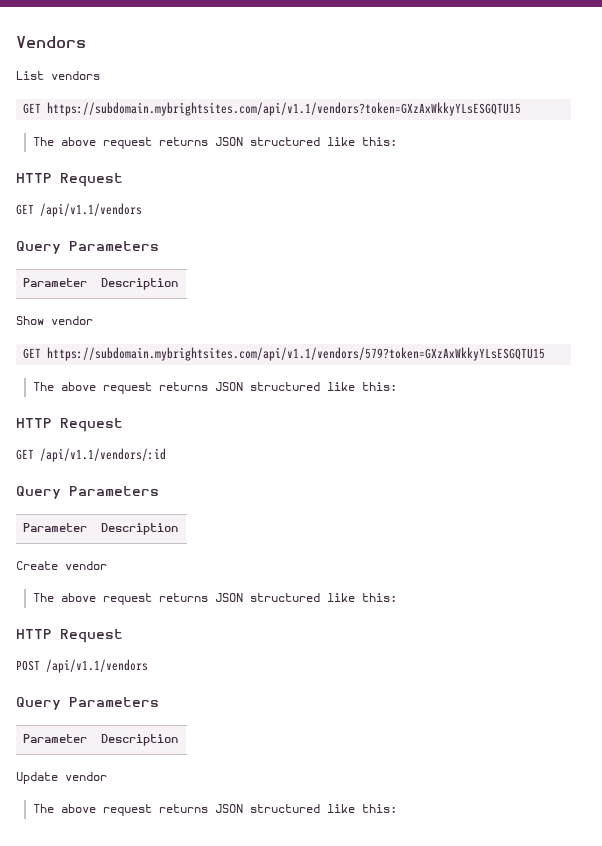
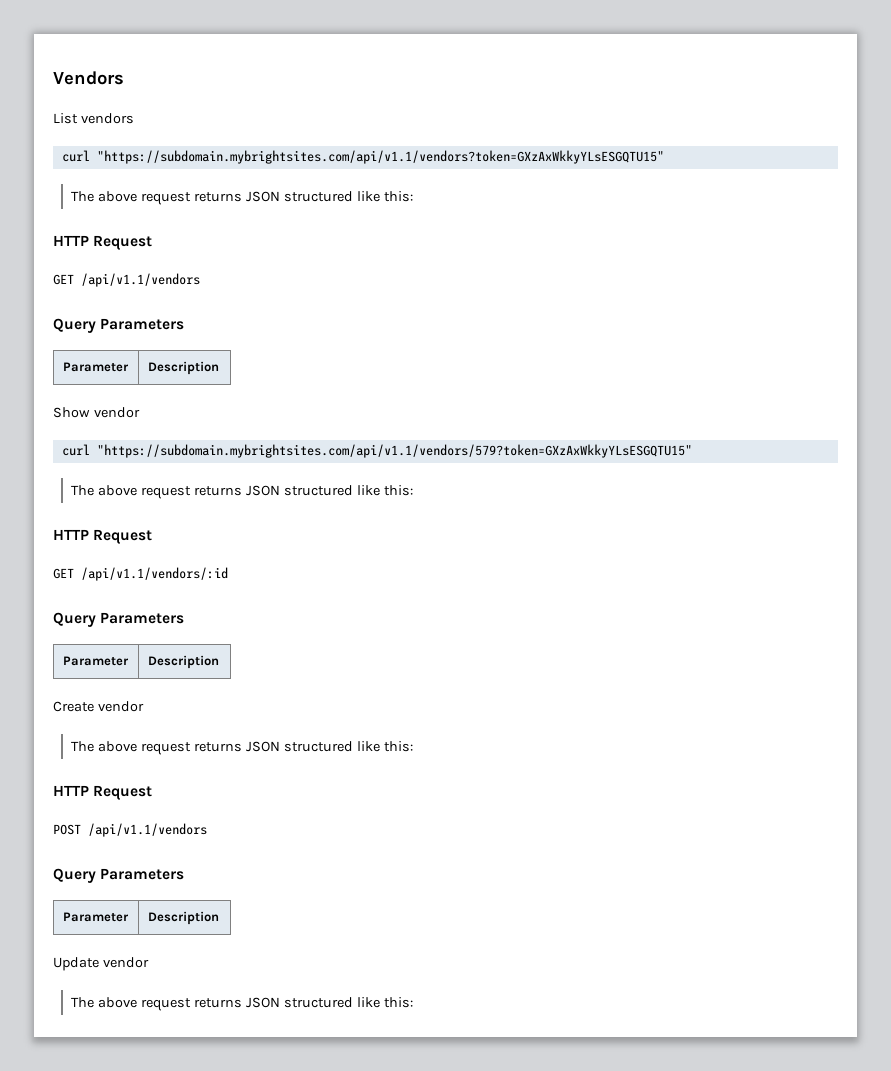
- GET https://subdomain.mybrightsites.com/api/v1.1/vendors?token=GXzAxWkkyYLsESGQTU15
+ curl "https://subdomain.mybrightsites.com/api/v1.1/vendors?token=GXzAxWkkyYLsESGQTU15"
- GET https://subdomain.mybrightsites.com/api/v1.1/vendors/579?token=GXzAxWkkyYLsESGQTU15
+ curl "https://subdomain.mybrightsites.com/api/v1.1/vendors/579?token=GXzAxWkkyYLsESGQTU15"

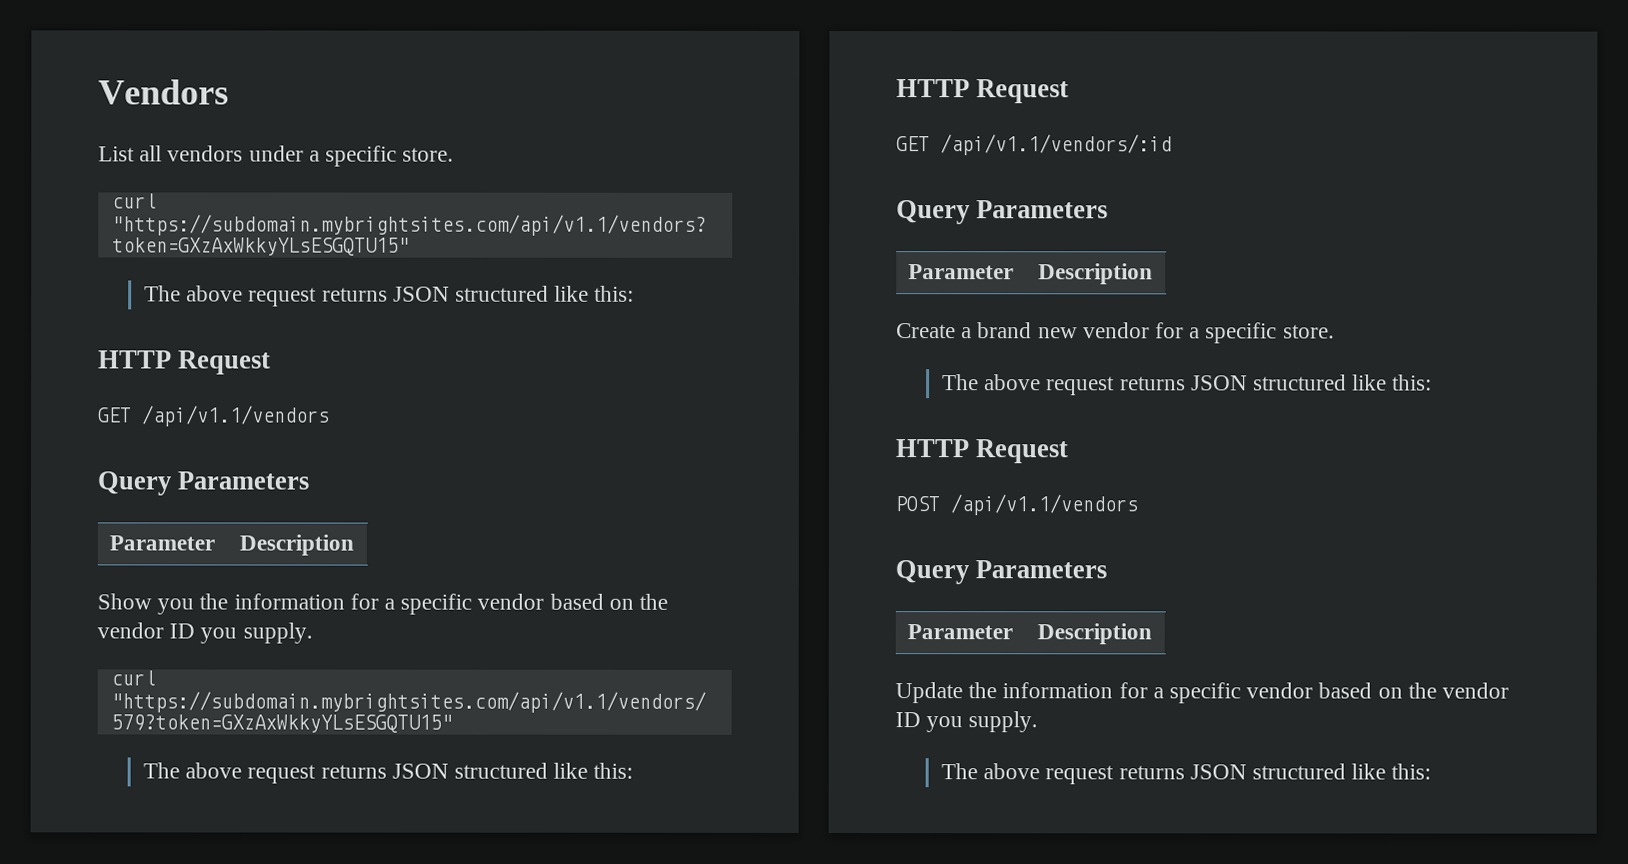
- List vendors
+ List all vendors under a specific store.
- Show vendor
+ Show you the information for a specific vendor based on the vendor ID you supply.
- Create vendor
+ Create a brand new vendor for a specific store.
- Update vendor
+ Update the information for a specific vendor based on the vendor ID you supply.

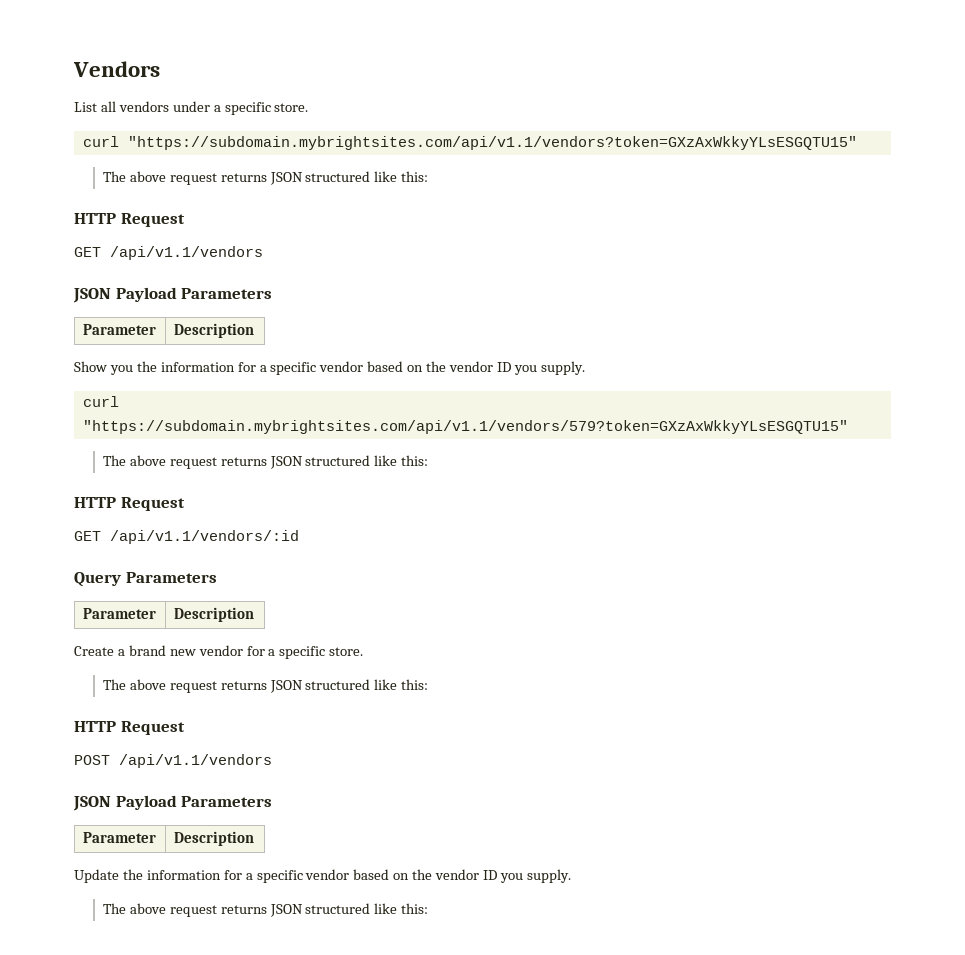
  GET /api/v1.1/vendors
- Query Parameters
+ JSON Payload Parameters
  POST /api/v1.1/vendors
- Query Parameters
+ JSON Payload Parameters

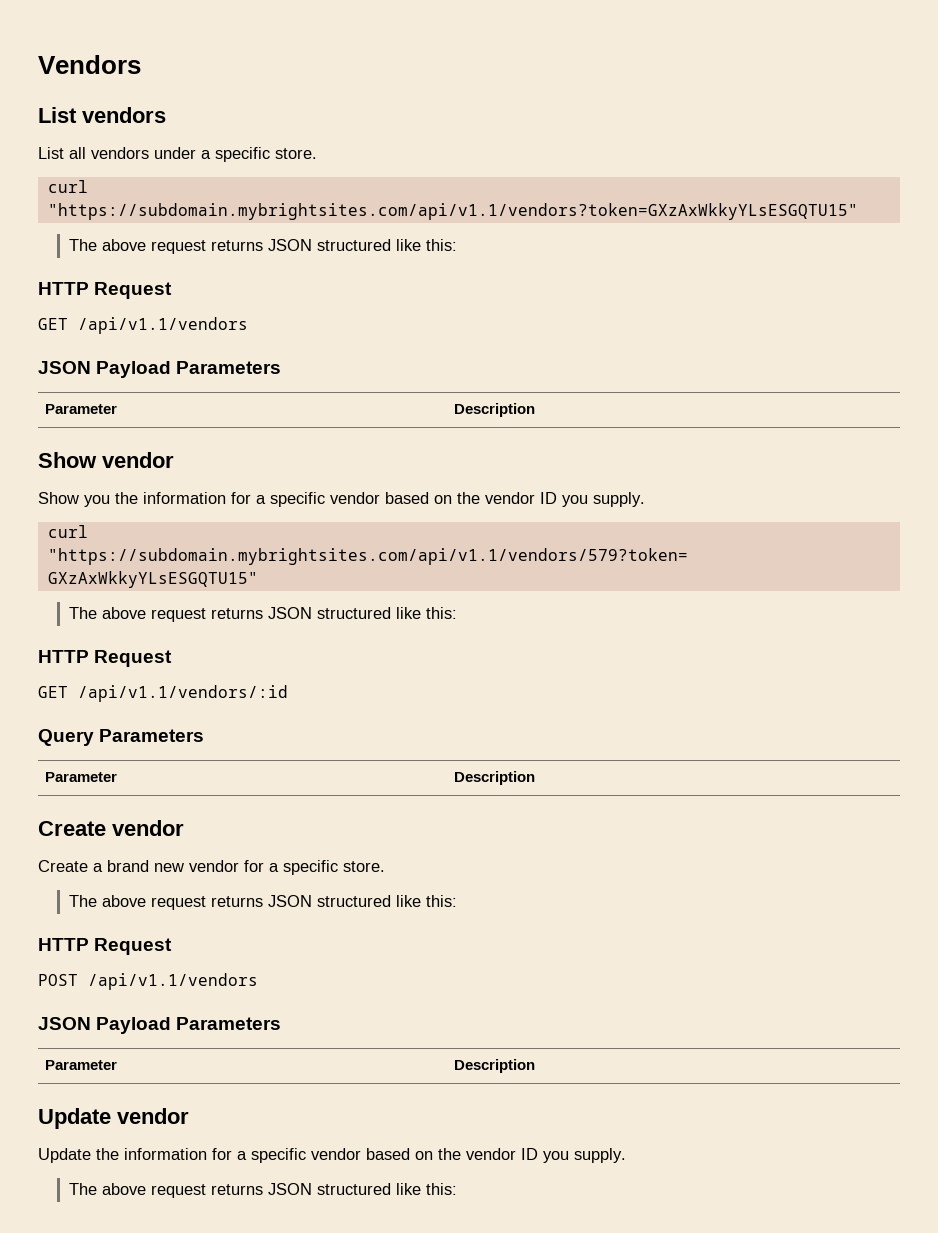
+ List vendors
+ Show vendor
+ Create vendor
+ Update vendor

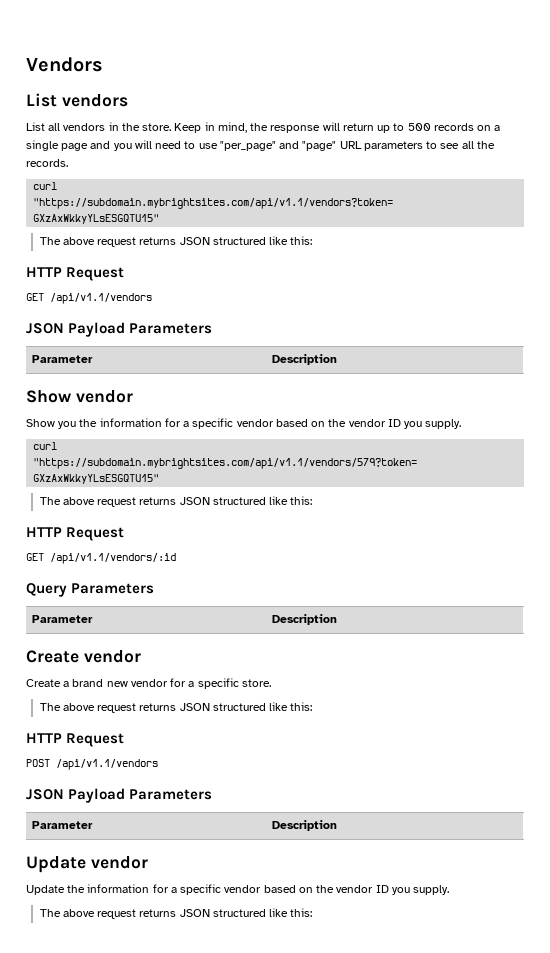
- List all vendors under a specific store.
+ List all vendors in the store. Keep in mind, the response will return up to 500 records on a single page and you will need to use "per_page" and "page" URL parameters to see all the records.

